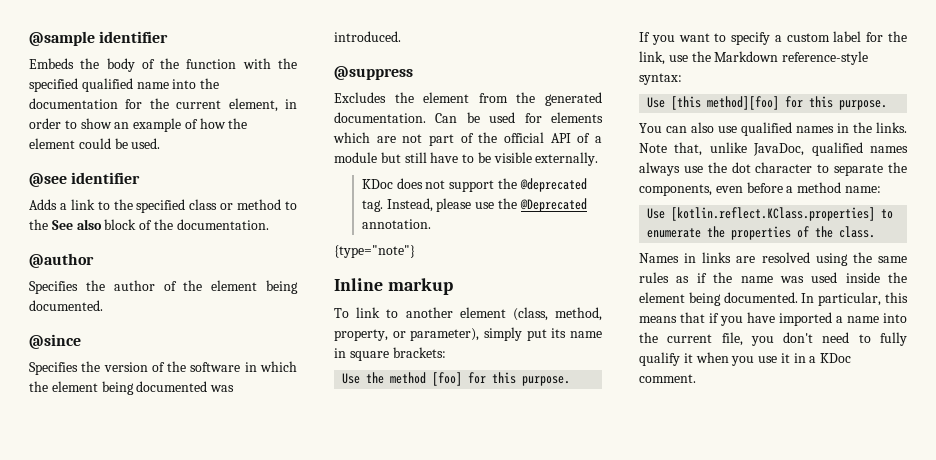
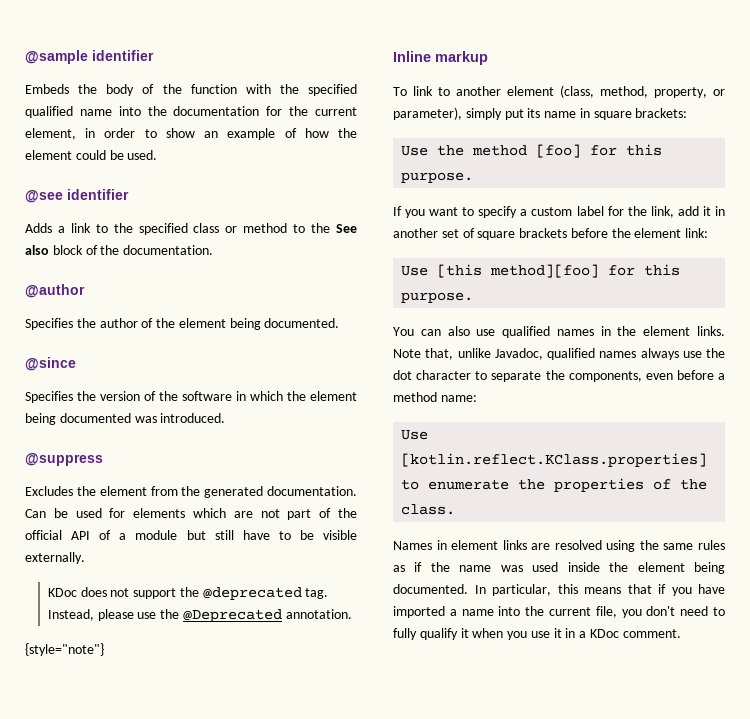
- {type="note"}
+ {style="note"}
- If you want to specify a custom label for the link, use the Markdown reference-style syntax:
+ If you want to specify a custom label for the link, add it in another set of square brackets before the element link:
- You can also use qualified names in the links.
+ You can also use qualified names in the element links.
- Note that, unlike JavaDoc, qualified names always use the dot character to separate the components, even before a method name:
+ Note that, unlike Javadoc, qualified names always use the dot character to separate the components, even before a method name:
- Names in links are resolved using the same rules as if the name was used inside the element being documented.
+ Names in element links are resolved using the same rules as if the name was used inside the element being documented.

